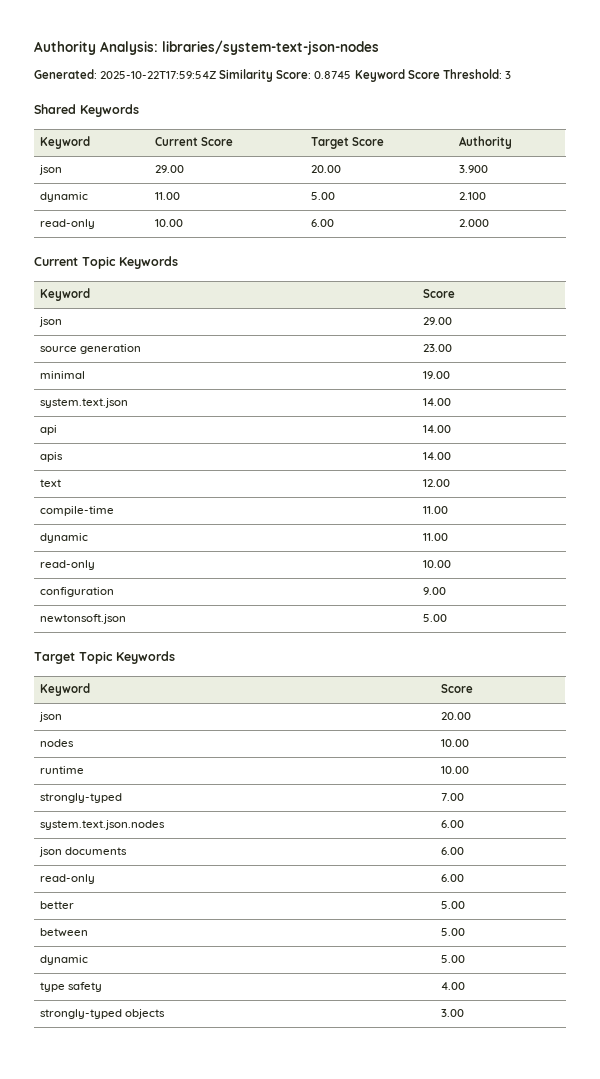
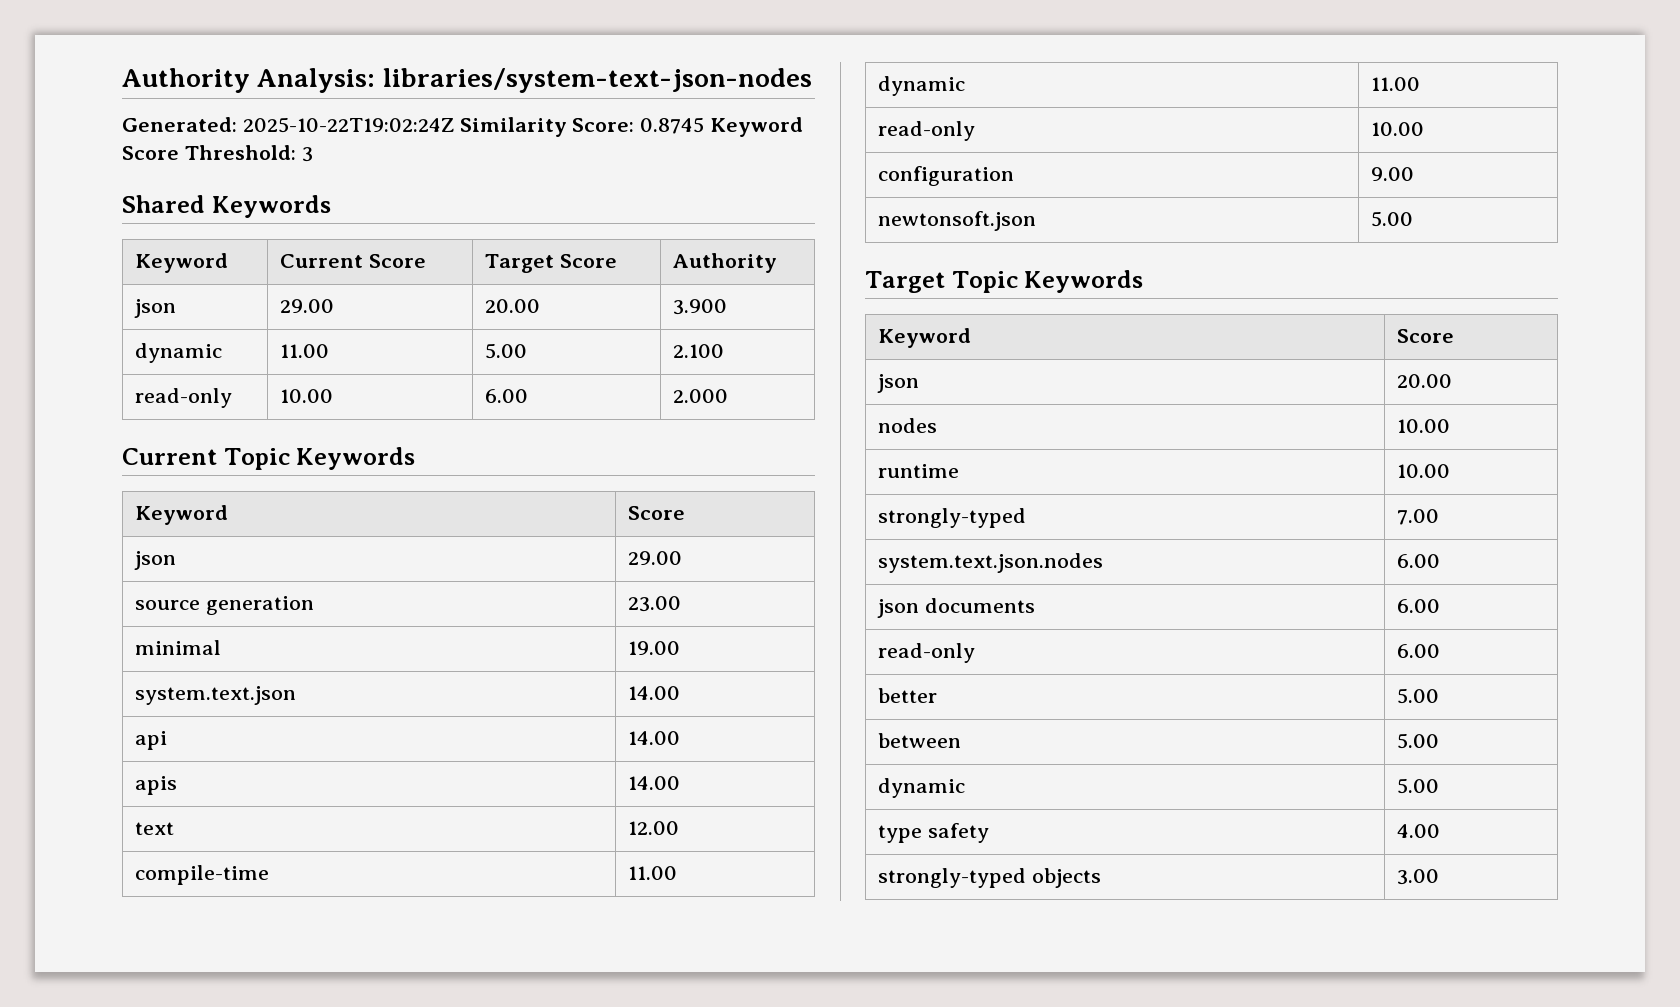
- Generated: 2025-10-22T17:59:54Z Similarity Score: 0.8745 Keyword Score Threshold: 3
+ Generated: 2025-10-22T19:02:24Z Similarity Score: 0.8745 Keyword Score Threshold: 3

